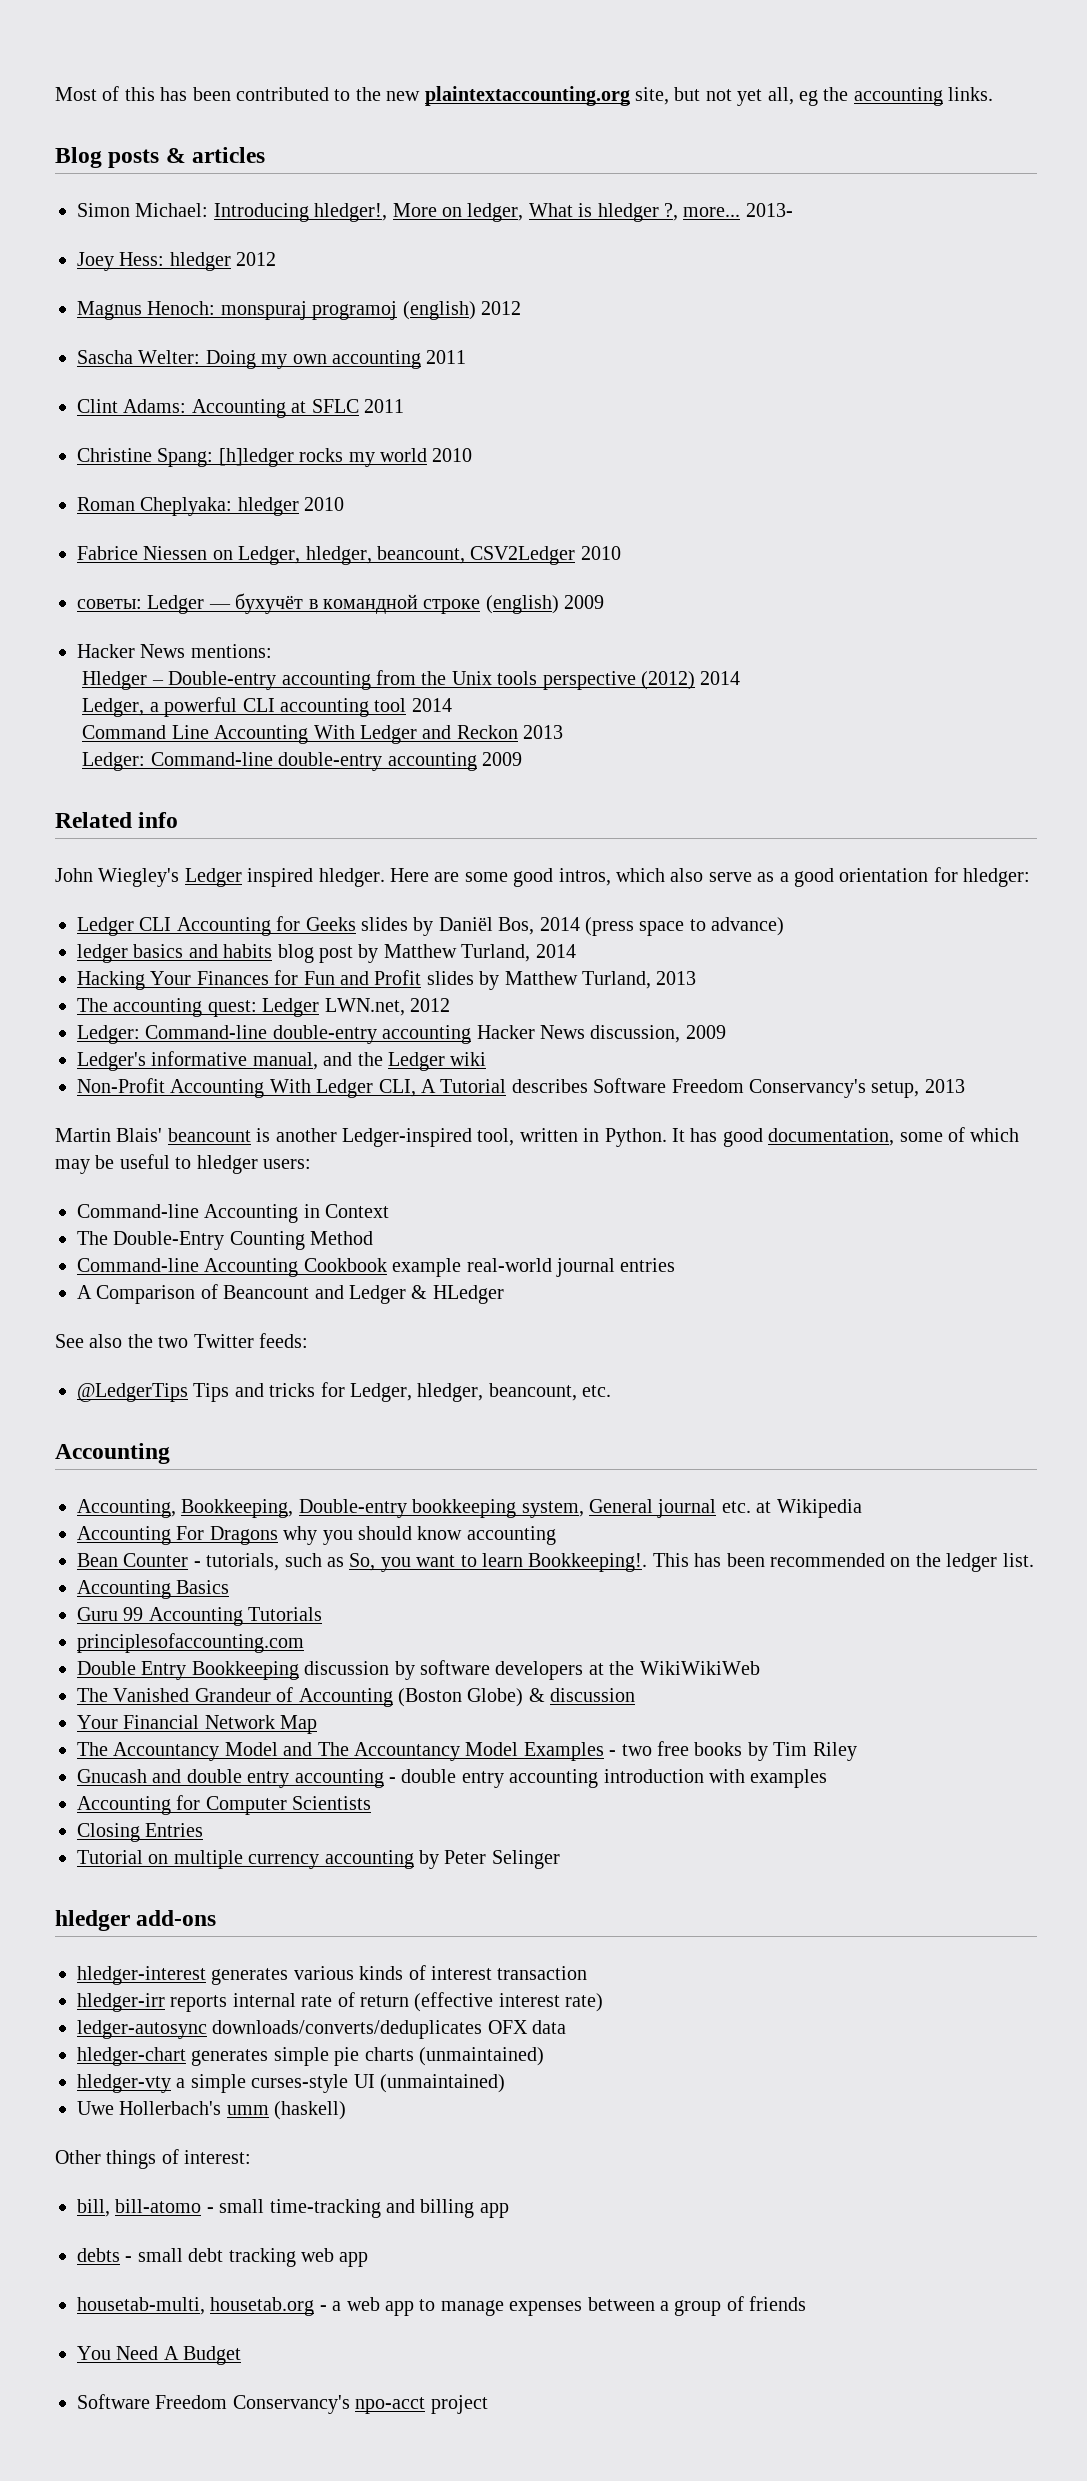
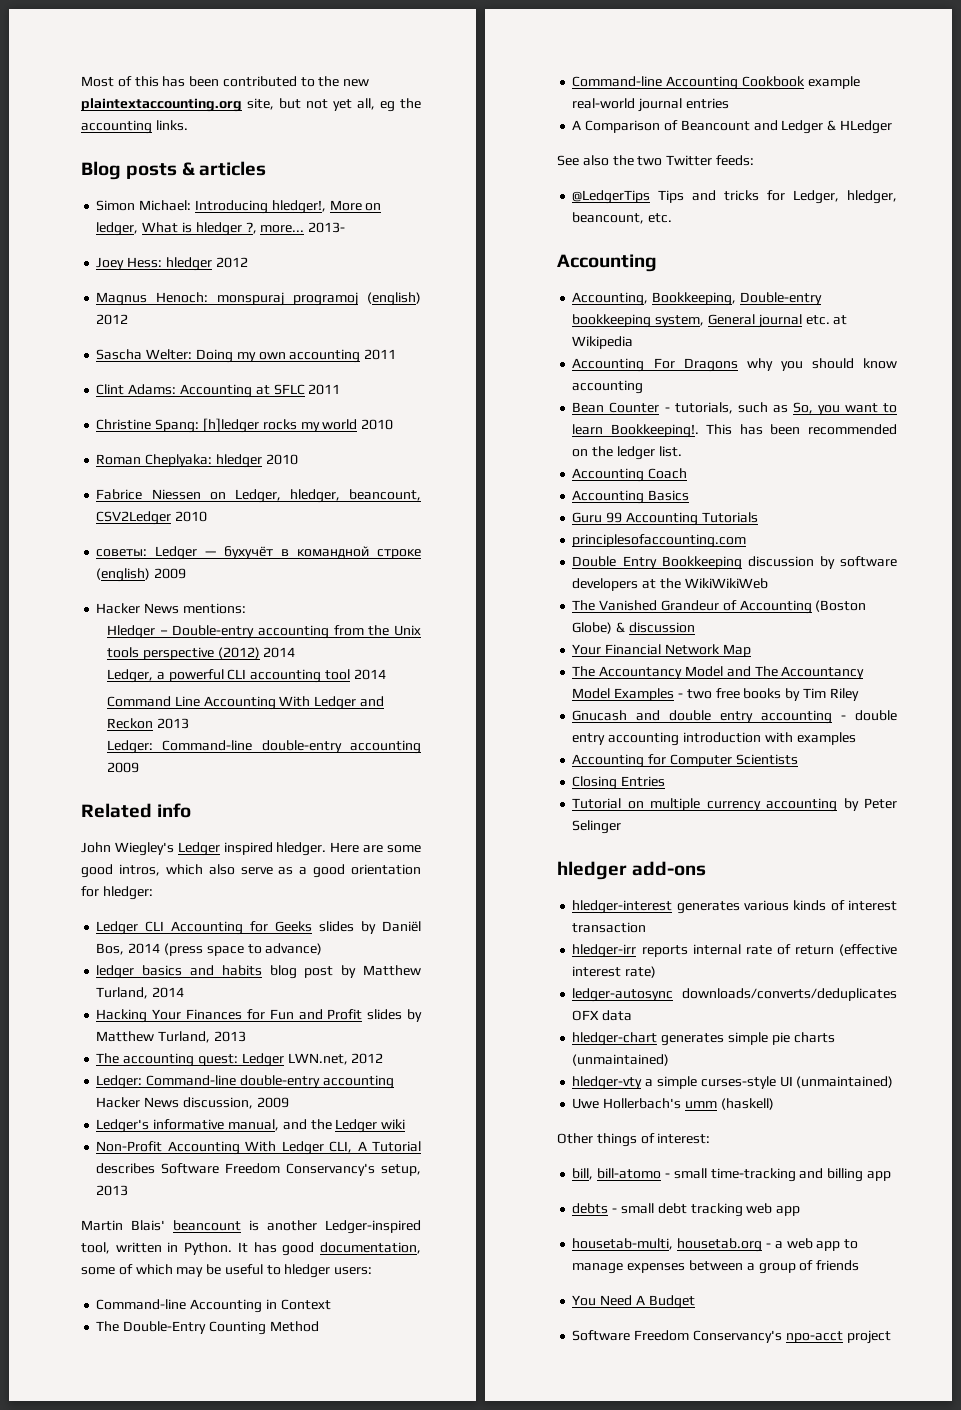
+ Accounting Coach

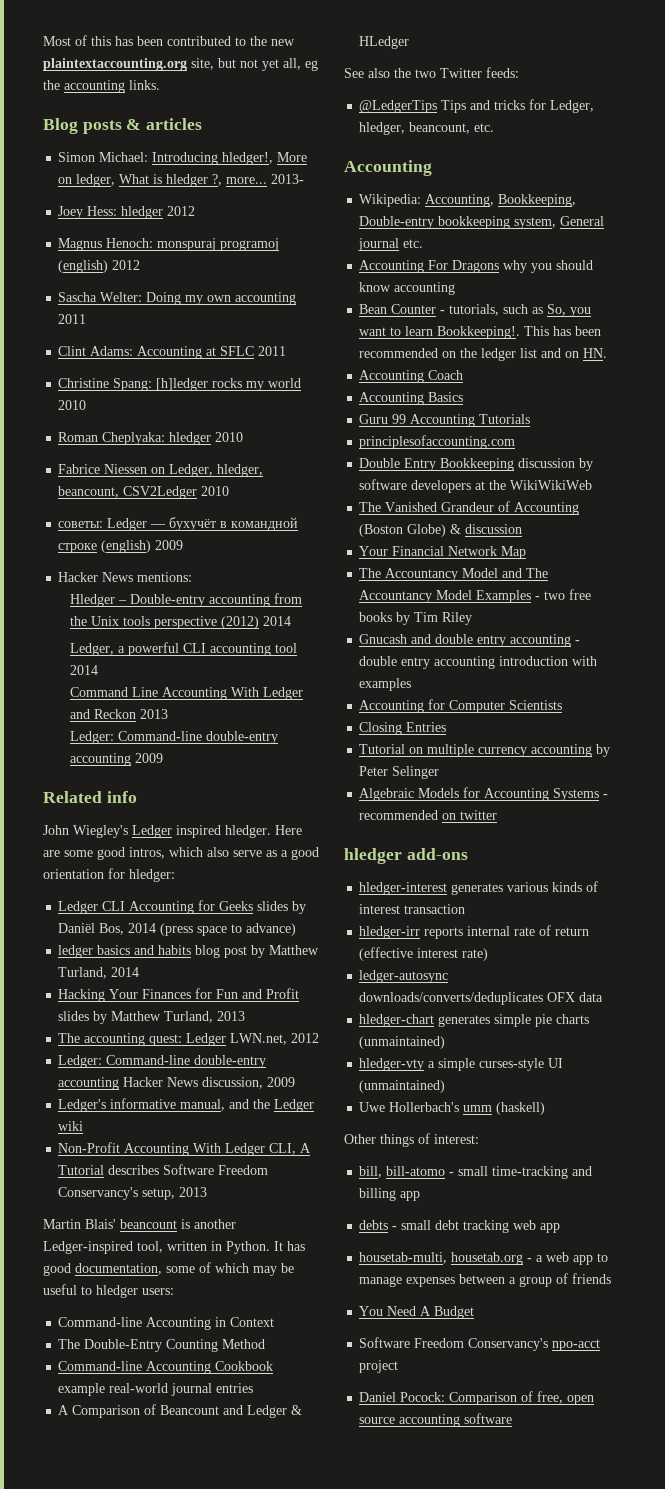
- Accounting, Bookkeeping, Double-entry bookkeeping system, General journal etc. at Wikipedia
+ Wikipedia: Accounting, Bookkeeping, Double-entry bookkeeping system, General journal etc.
- This has been recommended on the ledger list.
+ This has been recommended on the ledger list and on HN.
+ Algebraic Models for Accounting Systems - recommended on twitter
+ Daniel Pocock: Comparison of free, open source accounting software

